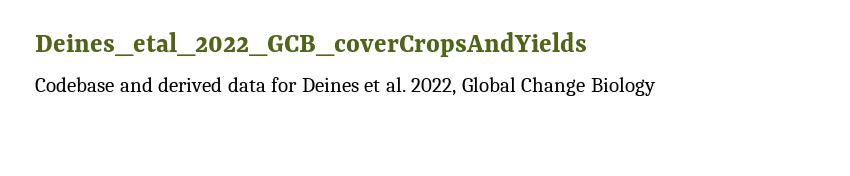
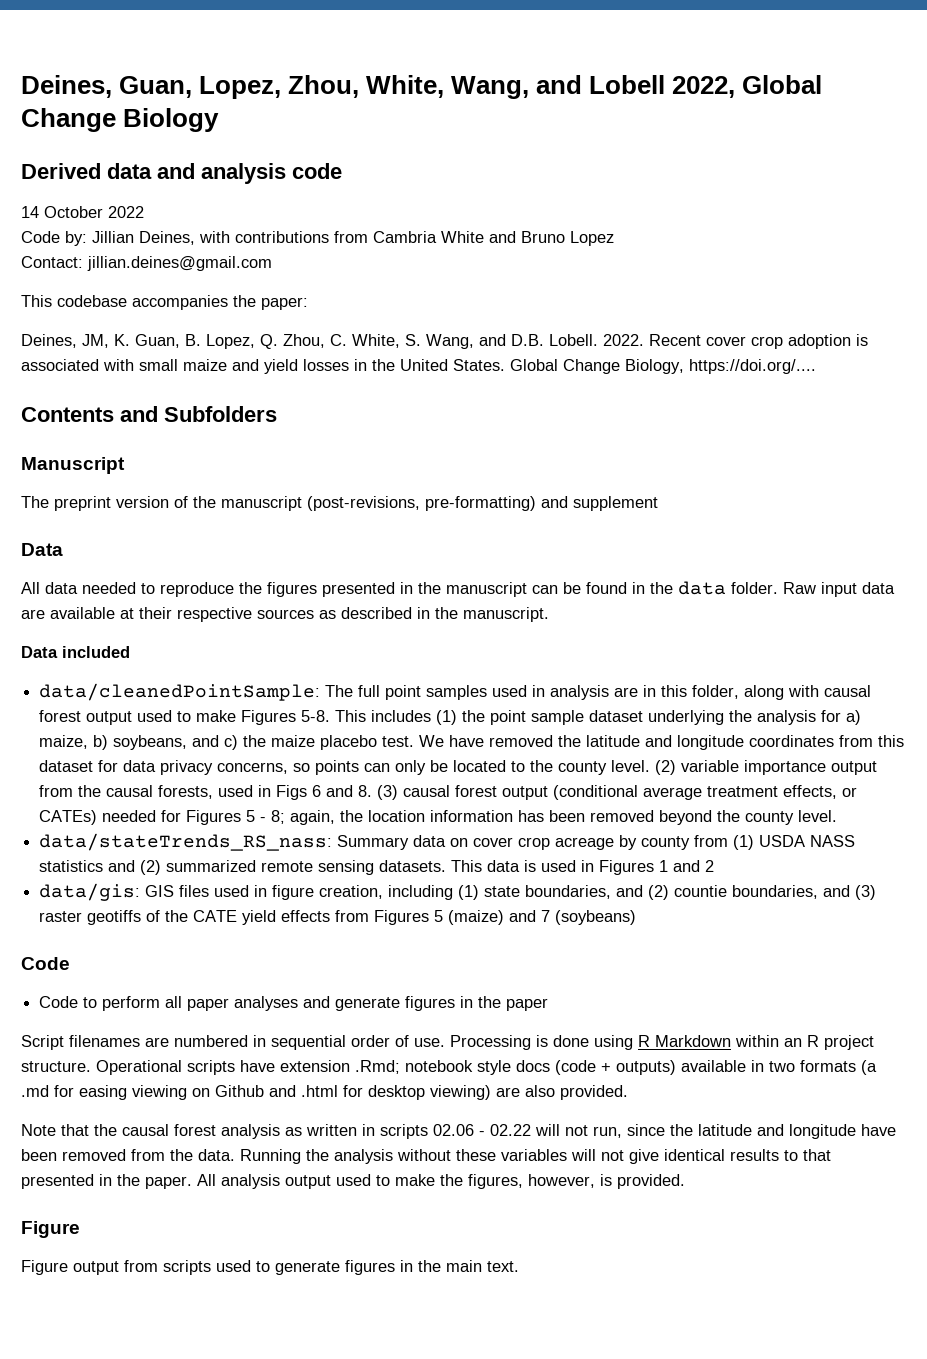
- Deines_etal_2022_GCB_coverCropsAndYields
- Codebase and derived data for Deines et al. 2022, Global Change Biology
+ Deines, Guan, Lopez, Zhou, White, Wang, and Lobell 2022, Global Change Biology
+ Derived data and analysis code
+ 14 October 2022
+ Code by: Jillian Deines, with contributions from Cambria White and Bruno Lopez
+ Contact: jillian.deines@gmail.com
+ This codebase accompanies the paper:
+ Deines, JM, K. Guan, B. Lopez, Q. Zhou, C. White, S. Wang, and D.B. Lobell. 2022. Recent cover crop adoption is associated with small maize and yield losses in the United States. Global Change Biology, https://doi.org/....
+ Contents and Subfolders
+ Manuscript
+ The preprint version of the manuscript (post-revisions, pre-formatting) and supplement
+ Data
+ All data needed to reproduce the figures presented in the manuscript can be found in the data folder. Raw input data are available at their respective sources as described in the manuscript.
+ Data included
+ data/cleanedPointSample: The full point samples used in analysis are in this folder, along with causal forest output used to make Figures 5-8. This includes (1) the point sample dataset underlying the analysis for a) maize, b) soybeans, and c) the maize placebo test. We have removed the latitude and longitude coordinates from this dataset for data privacy concerns, so points can only be located to the county level. (2) variable importance output from the causal forests, used in Figs 6 and 8. (3) causal forest output (conditional average treatment effects, or CATEs) needed for Figures 5 - 8; again, the location information has been removed beyond the county level.
+ data/stateTrends_RS_nass: Summary data on cover crop acreage by county from (1) USDA NASS statistics and (2) summarized remote sensing datasets. This data is used in Figures 1 and 2
+ data/gis: GIS files used in figure creation, including (1) state boundaries, and (2) countie boundaries, and (3) raster geotiffs of the CATE yield effects from Figures 5 (maize) and 7 (soybeans)
+ Code
+ Code to perform all paper analyses and generate figures in the paper
+ Script filenames are numbered in sequential order of use. Processing is done using R Markdown within an R project structure. Operational scripts have extension .Rmd; notebook style docs (code + outputs) available in two formats (a .md for easing viewing on Github and .html for desktop viewing) are also provided.
+ Note that the causal forest analysis as written in scripts 02.06 - 02.22 will not run, since the latitude and longitude have been removed from the data. Running the analysis without these variables will not give identical results to that presented in the paper. All analysis output used to make the figures, however, is provided.
+ Figure
+ Figure output from scripts used to generate figures in the main text.

